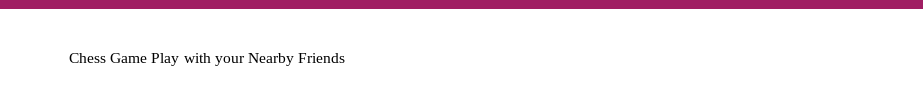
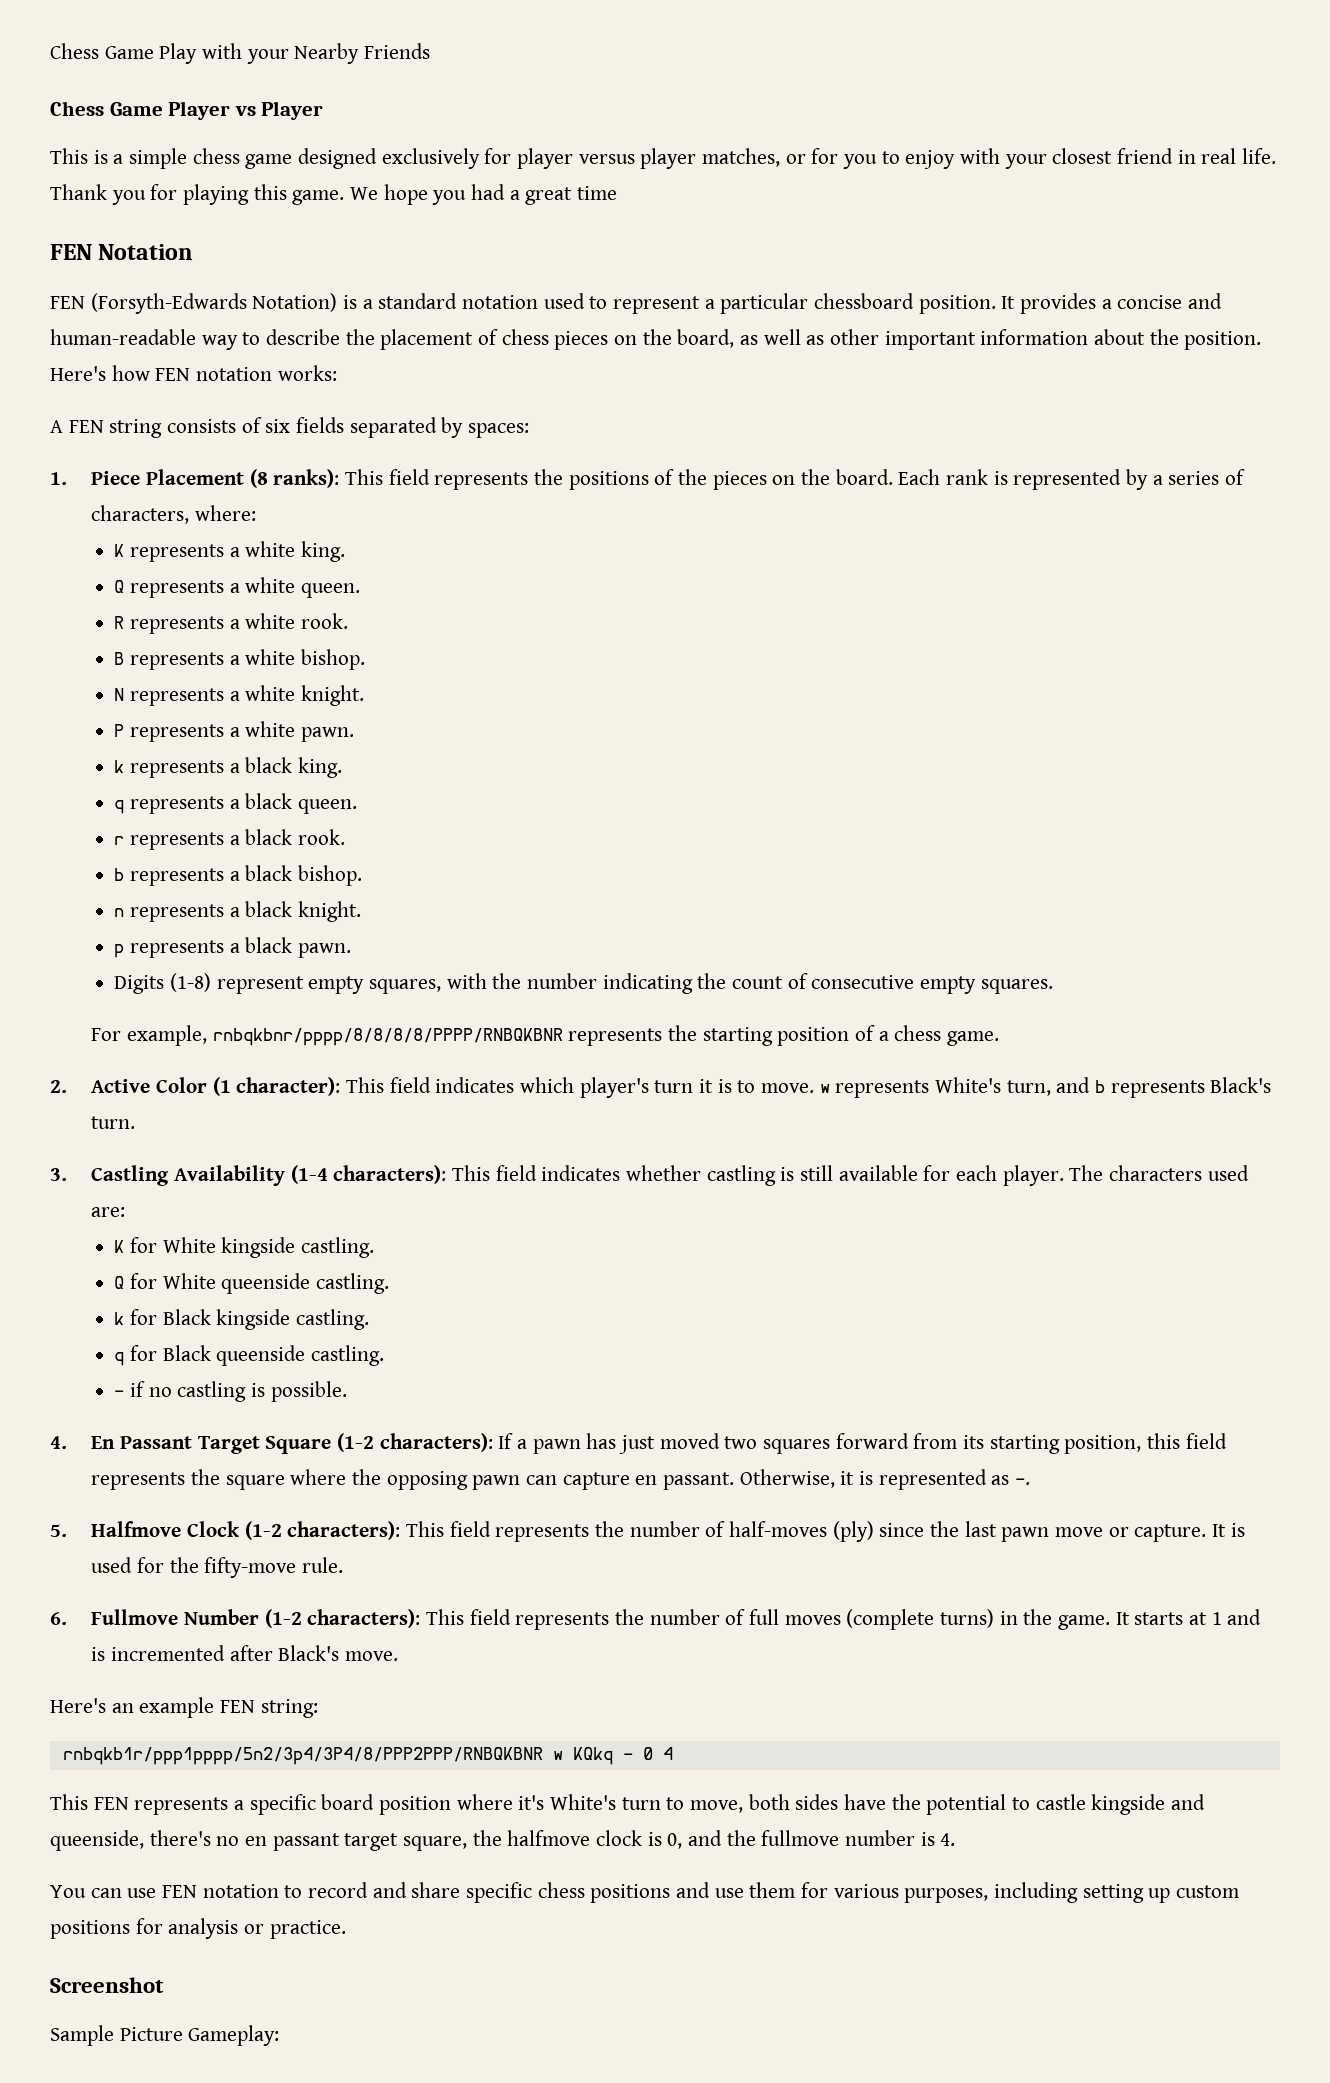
+ Chess Game Player vs Player
+ This is a simple chess game designed exclusively for player versus player matches, or for you to enjoy with your closest friend in real life. Thank you for playing this game. We hope you had a great time
+ FEN Notation
+ FEN (Forsyth-Edwards Notation) is a standard notation used to represent a particular chessboard position. It provides a concise and human-readable way to describe the placement of chess pieces on the board, as well as other important information about the position. Here's how FEN notation works:
+ A FEN string consists of six fields separated by spaces:
+ 1. Piece Placement (8 ranks): This field represents the positions of the pieces on the board. Each rank is represented by a series of characters, where:
+ K represents a white king.
+ Q represents a white queen.
+ R represents a white rook.
+ B represents a white bishop.
+ N represents a white knight.
+ P represents a white pawn.
+ k represents a black king.
+ q represents a black queen.
+ r represents a black rook.
+ b represents a black bishop.
+ n represents a black knight.
+ p represents a black pawn.
+ Digits (1-8) represent empty squares, with the number indicating the count of consecutive empty squares.
+ For example, rnbqkbnr/pppp/8/8/8/8/PPPP/RNBQKBNR represents the starting position of a chess game.
+ 2. Active Color (1 character): This field indicates which player's turn it is to move. w represents White's turn, and b represents Black's turn.
+ 3. Castling Availability (1-4 characters): This field indicates whether castling is still available for each player. The characters used are:
+ K for White kingside castling.
+ Q for White queenside castling.
+ k for Black kingside castling.
+ q for Black queenside castling.
+ - if no castling is possible.
+ 4. En Passant Target Square (1-2 characters): If a pawn has just moved two squares forward from its starting position, this field represents the square where the opposing pawn can capture en passant. Otherwise, it is represented as -.
+ 5. Halfmove Clock (1-2 characters): This field represents the number of half-moves (ply) since the last pawn move or capture. It is used for the fifty-move rule.
+ 6. Fullmove Number (1-2 characters): This field represents the number of full moves (complete turns) in the game. It starts at 1 and is incremented after Black's move.
+ Here's an example FEN string:
+ rnbqkb1r/ppp1pppp/5n2/3p4/3P4/8/PPP2PPP/RNBQKBNR w KQkq - 0 4
+ This FEN represents a specific board position where it's White's turn to move, both sides have the potential to castle kingside and queenside, there's no en passant target square, the halfmove clock is 0, and the fullmove number is 4.
+ You can use FEN notation to record and share specific chess positions and use them for various purposes, including setting up custom positions for analysis or practice.
+ Screenshot
+ Sample Picture Gameplay:

